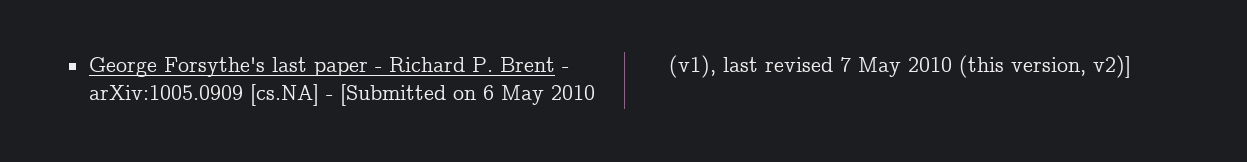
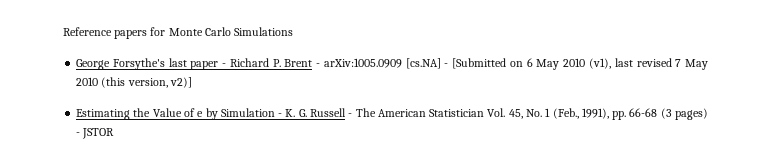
+ Reference papers for Monte Carlo Simulations
+ Estimating the Value of e by Simulation - K. G. Russell - The American Statistician Vol. 45, No. 1 (Feb., 1991), pp. 66-68 (3 pages) - JSTOR

